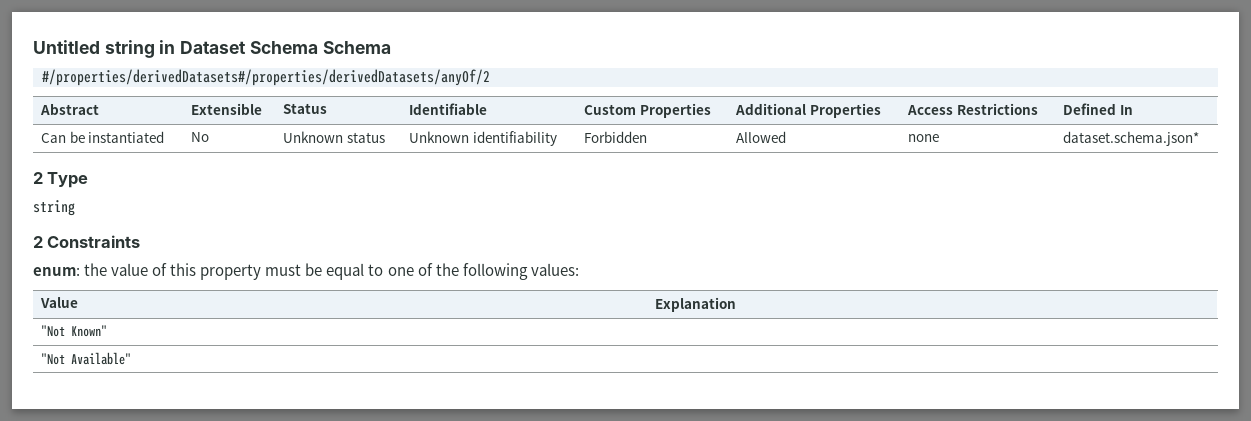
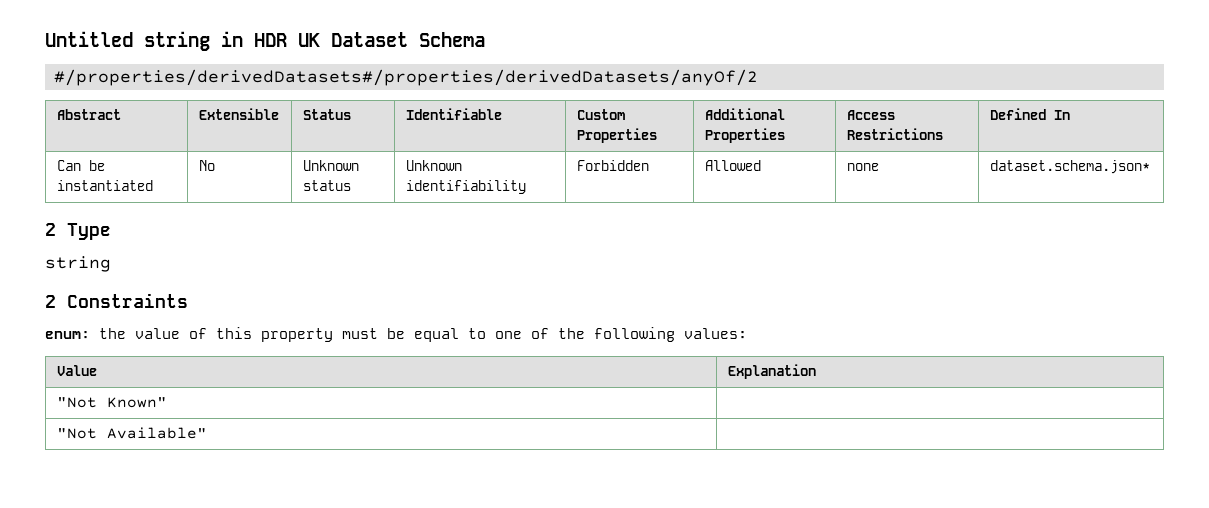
- Untitled string in Dataset Schema Schema
+ Untitled string in HDR UK Dataset Schema

